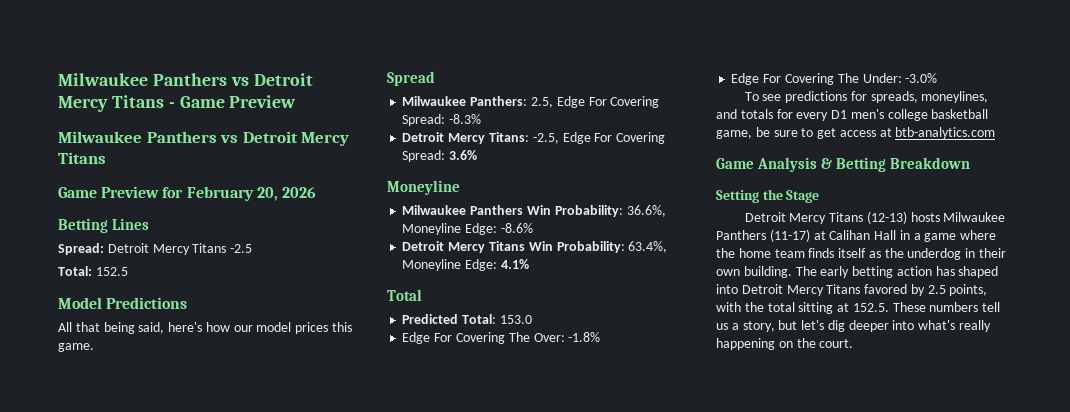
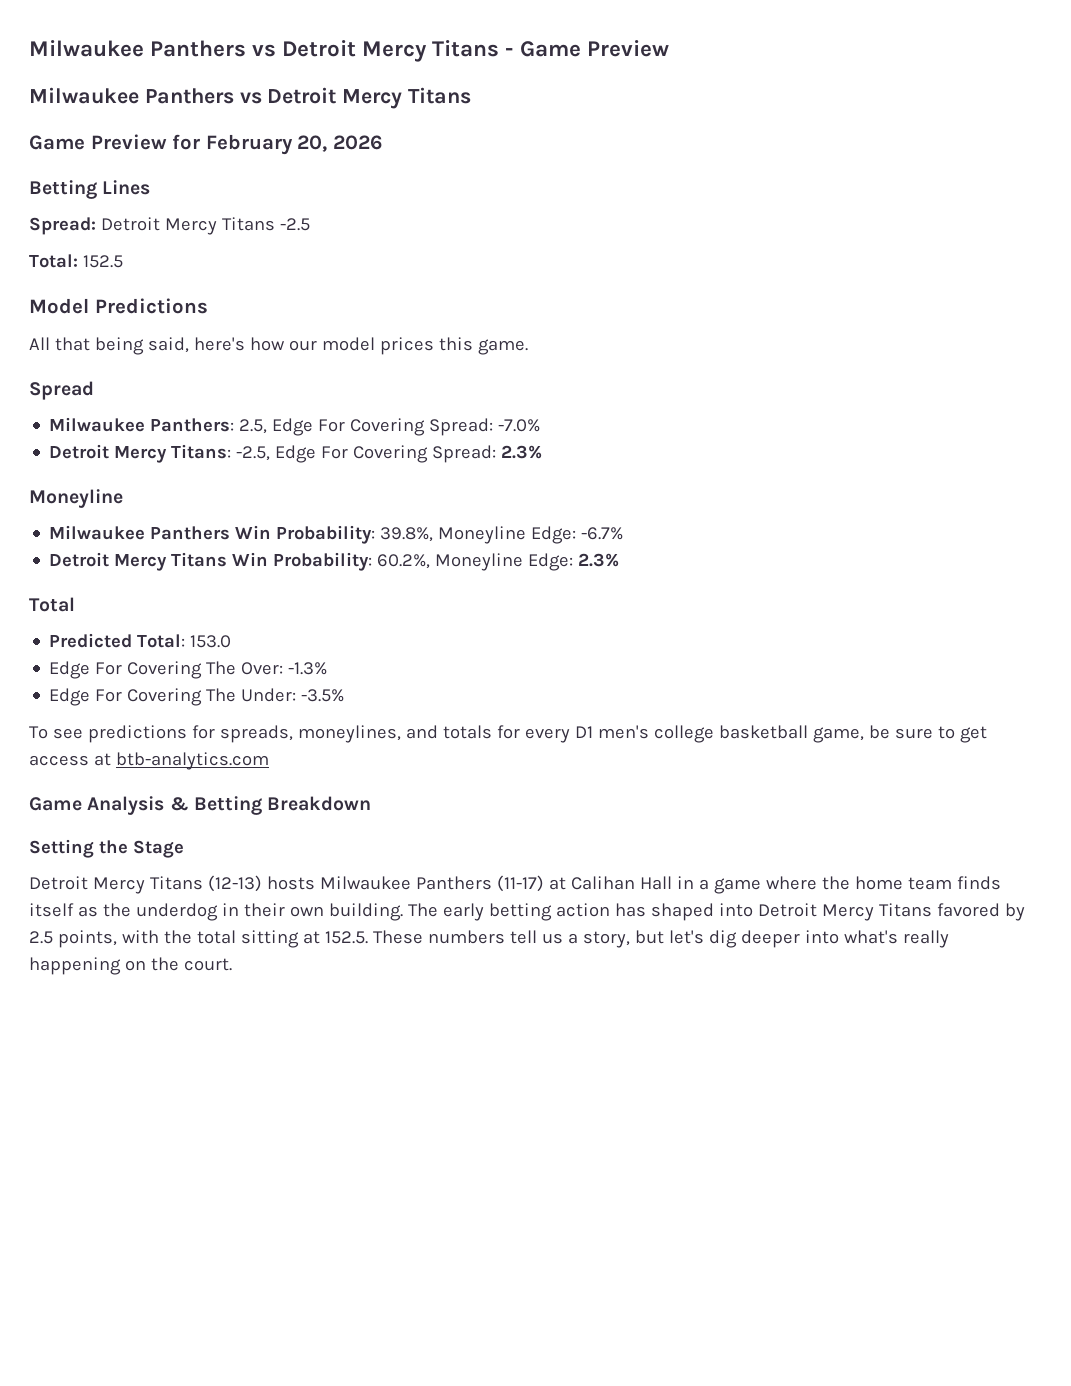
- Milwaukee Panthers: 2.5, Edge For Covering Spread: -8.3%
+ Milwaukee Panthers: 2.5, Edge For Covering Spread: -7.0%
- Detroit Mercy Titans: -2.5, Edge For Covering Spread: 3.6%
+ Detroit Mercy Titans: -2.5, Edge For Covering Spread: 2.3%
- Milwaukee Panthers Win Probability: 36.6%, Moneyline Edge: -8.6%
+ Milwaukee Panthers Win Probability: 39.8%, Moneyline Edge: -6.7%
- Detroit Mercy Titans Win Probability: 63.4%, Moneyline Edge: 4.1%
+ Detroit Mercy Titans Win Probability: 60.2%, Moneyline Edge: 2.3%
- Edge For Covering The Over: -1.8%
+ Edge For Covering The Over: -1.3%
- Edge For Covering The Under: -3.0%
+ Edge For Covering The Under: -3.5%

